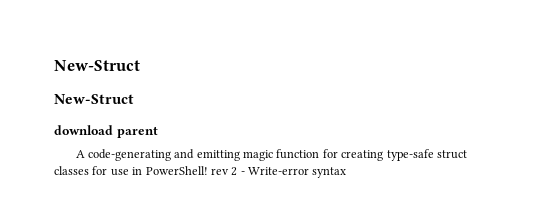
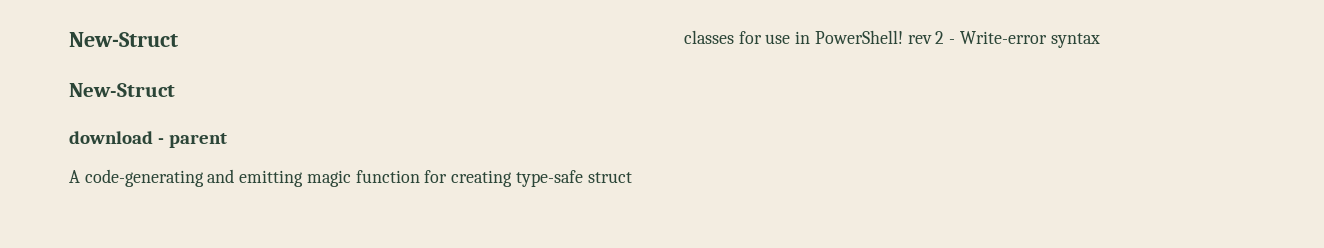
- download parent
+ download - parent

